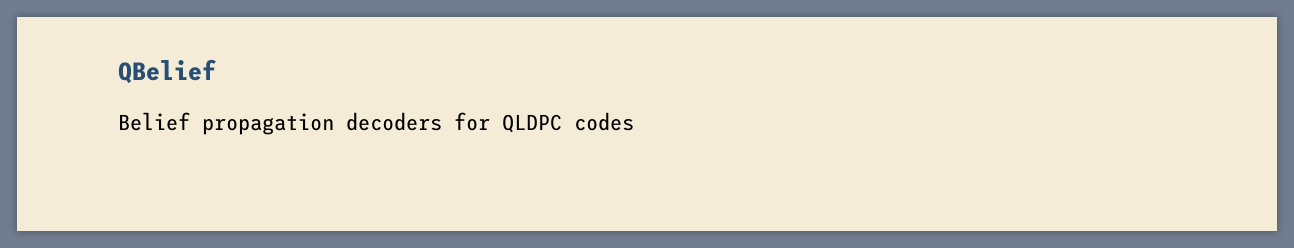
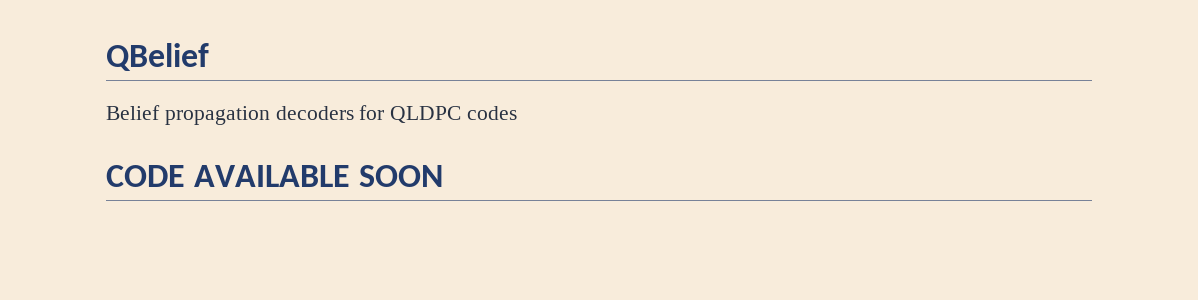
+ CODE AVAILABLE SOON

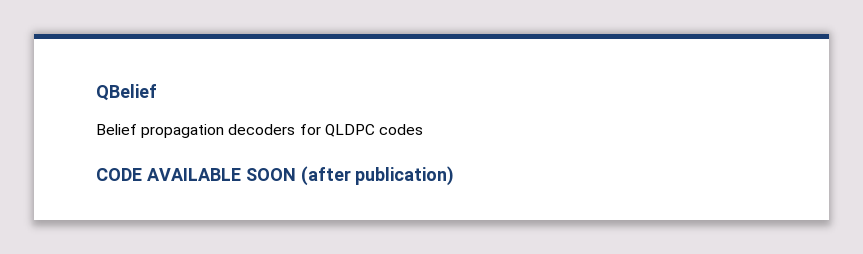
- CODE AVAILABLE SOON
+ CODE AVAILABLE SOON (after publication)

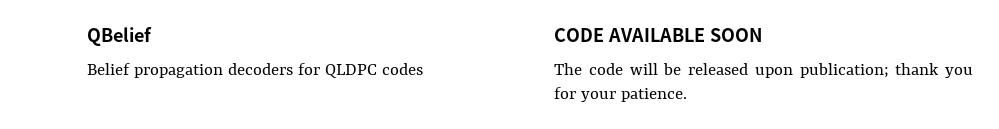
- CODE AVAILABLE SOON (after publication)
+ CODE AVAILABLE SOON
+ The code will be released upon publication; thank you for your patience.

